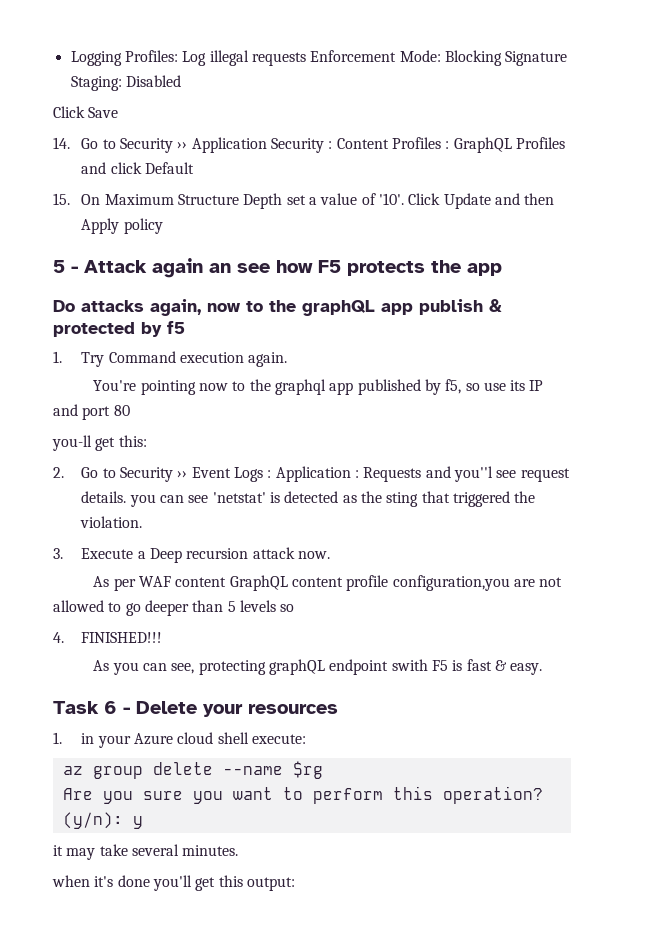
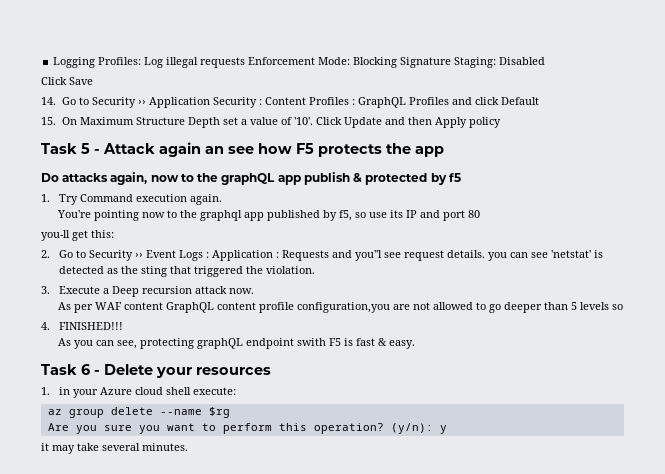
- 5 - Attack again an see how F5 protects the app
+ Task 5 - Attack again an see how F5 protects the app
- when it's done you'll get this output:

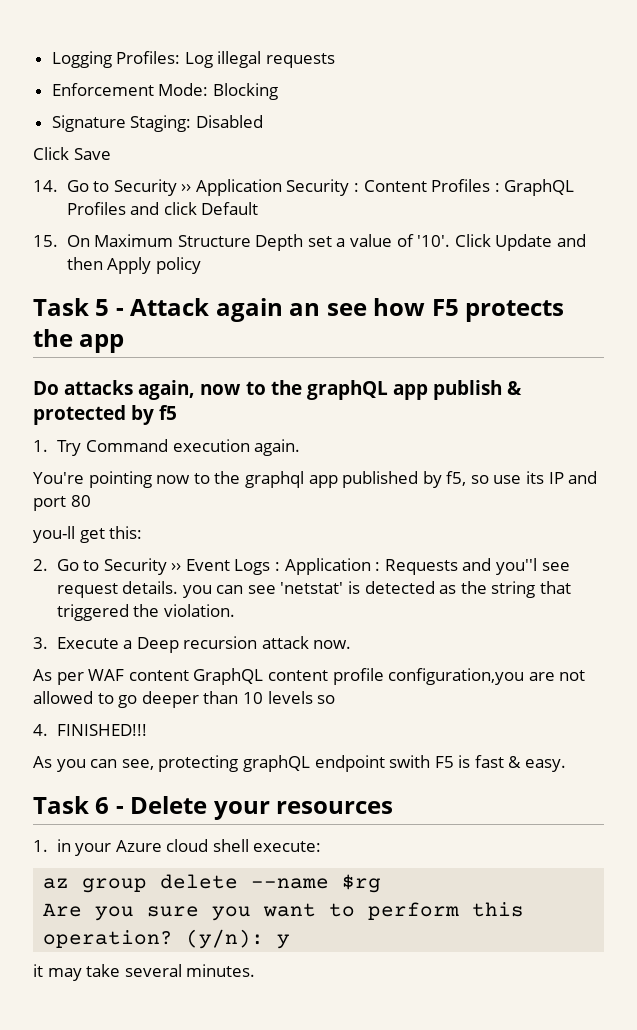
- Logging Profiles: Log illegal requests Enforcement Mode: Blocking Signature Staging: Disabled
+ Logging Profiles: Log illegal requests
+ Enforcement Mode: Blocking
+ Signature Staging: Disabled
- 2. Go to Security ›› Event Logs : Application : Requests and you''l see request details. you can see 'netstat' is detected as the sting that triggered the violation.
+ 2. Go to Security ›› Event Logs : Application : Requests and you''l see request details. you can see 'netstat' is detected as the string that triggered the violation.
- As per WAF content GraphQL content profile configuration,you are not allowed to go deeper than 5 levels so
+ As per WAF content GraphQL content profile configuration,you are not allowed to go deeper than 10 levels so

